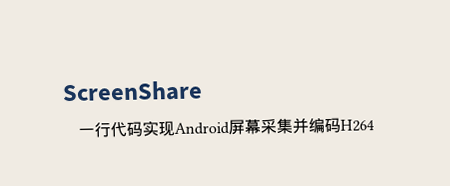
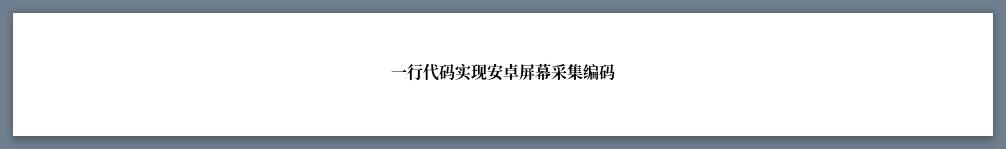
- ScreenShare
- 一行代码实现Android屏幕采集并编码H264
+ 一行代码实现安卓屏幕采集编码

